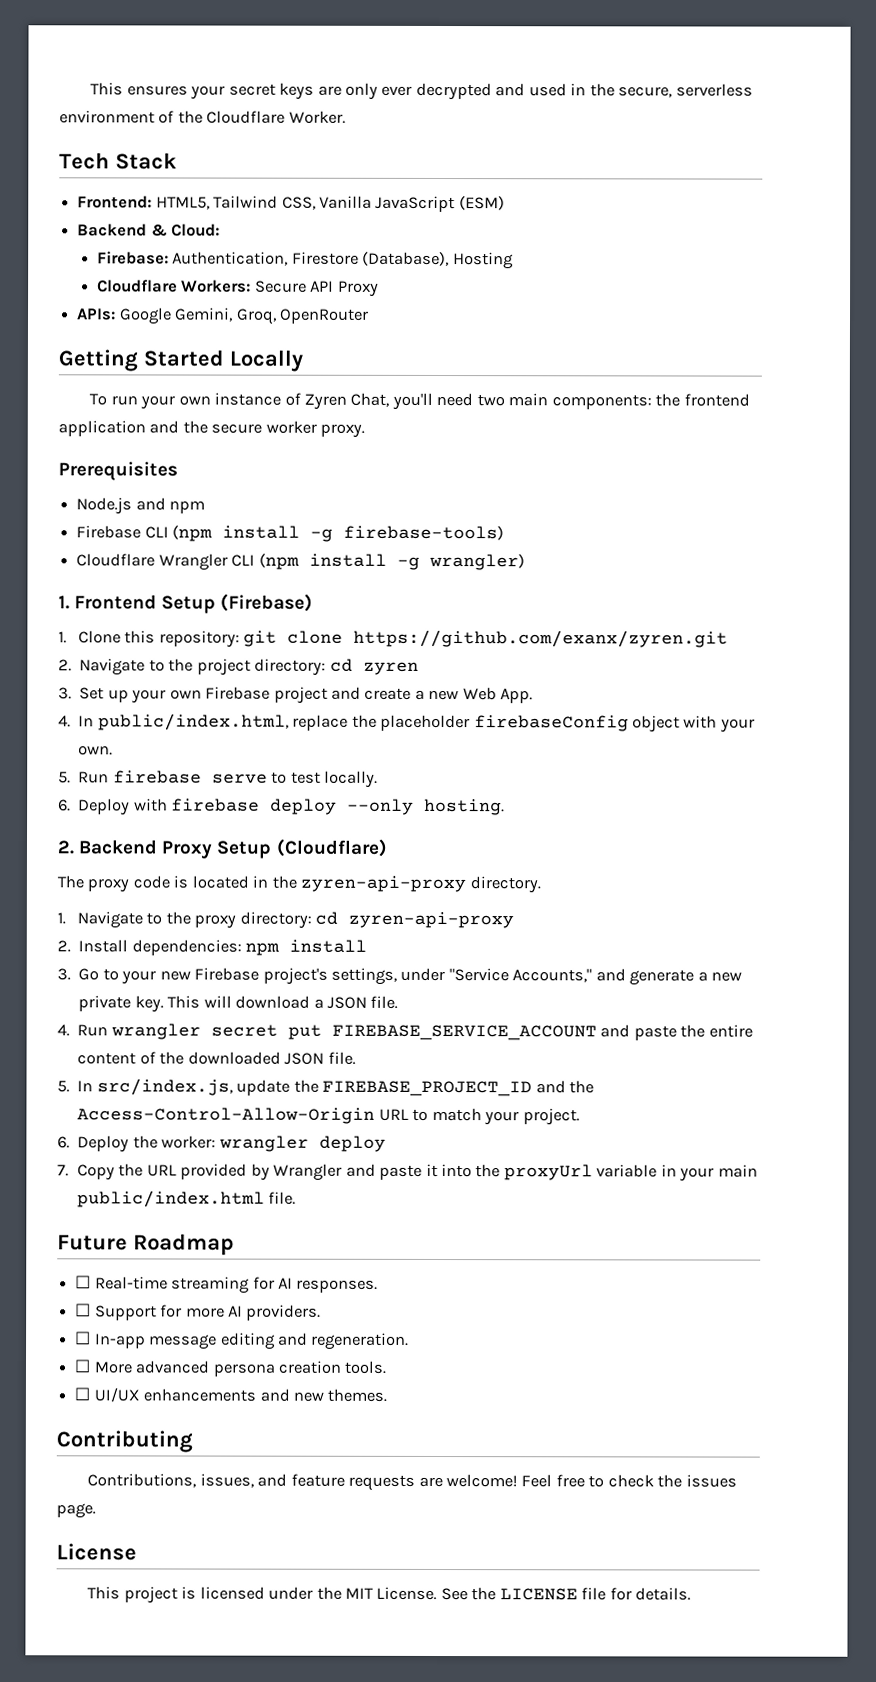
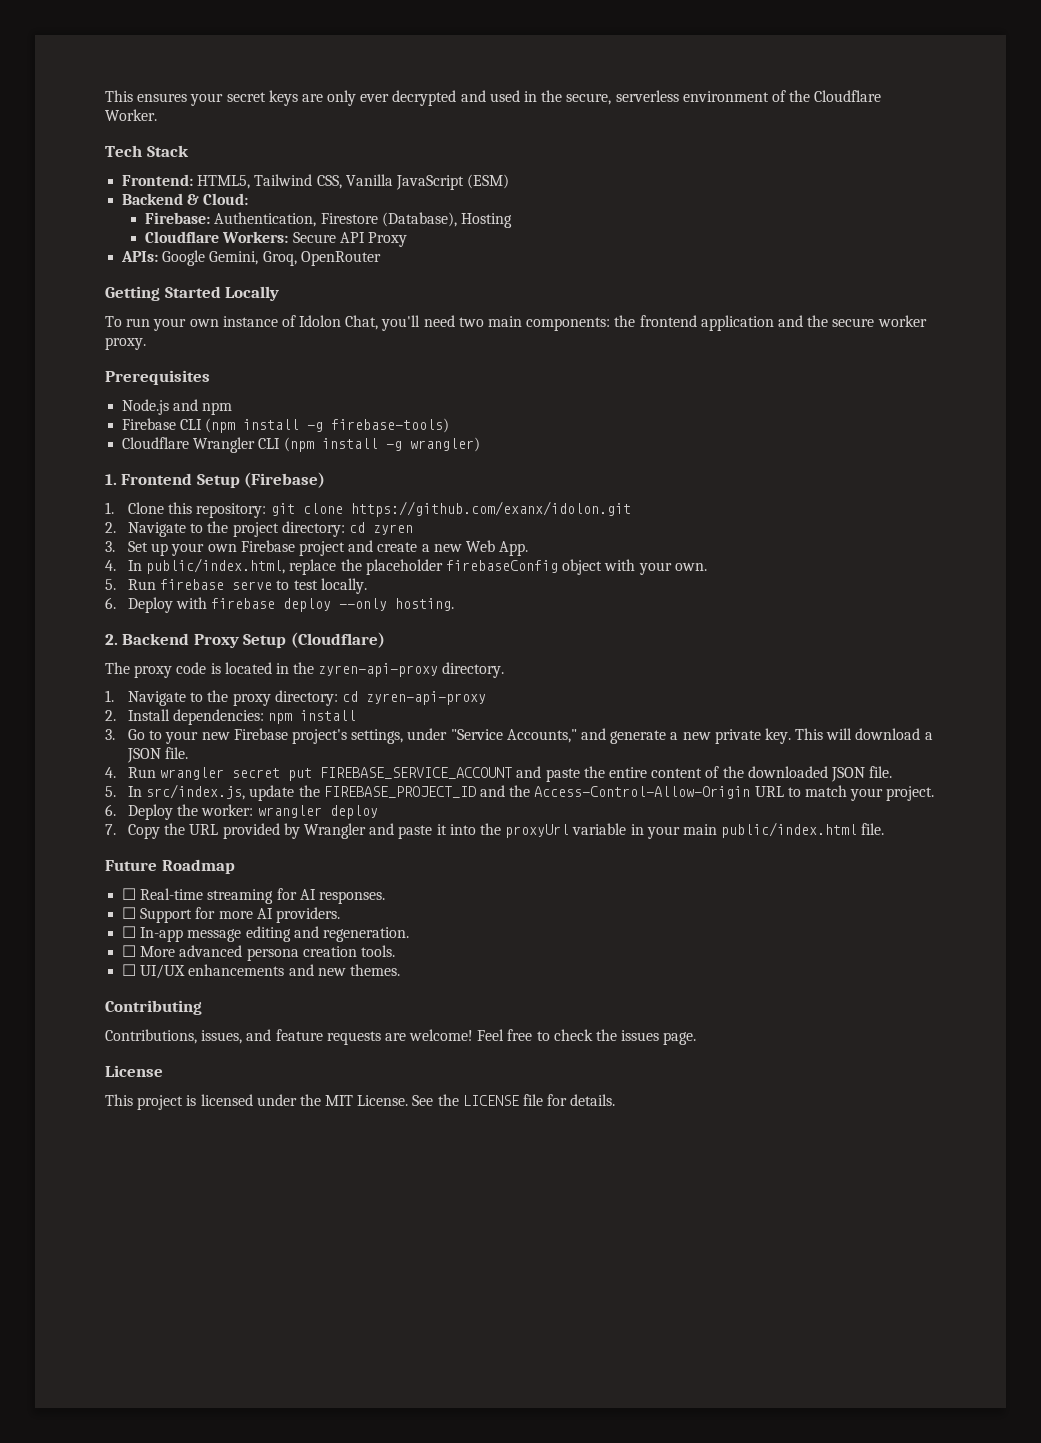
- To run your own instance of Zyren Chat, you'll need two main components: the frontend application and the secure worker proxy.
+ To run your own instance of Idolon Chat, you'll need two main components: the frontend application and the secure worker proxy.
- 1. Clone this repository: git clone https://github.com/exanx/zyren.git
+ 1. Clone this repository: git clone https://github.com/exanx/idolon.git

